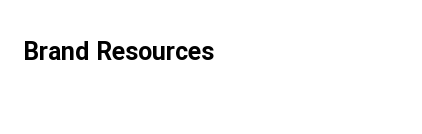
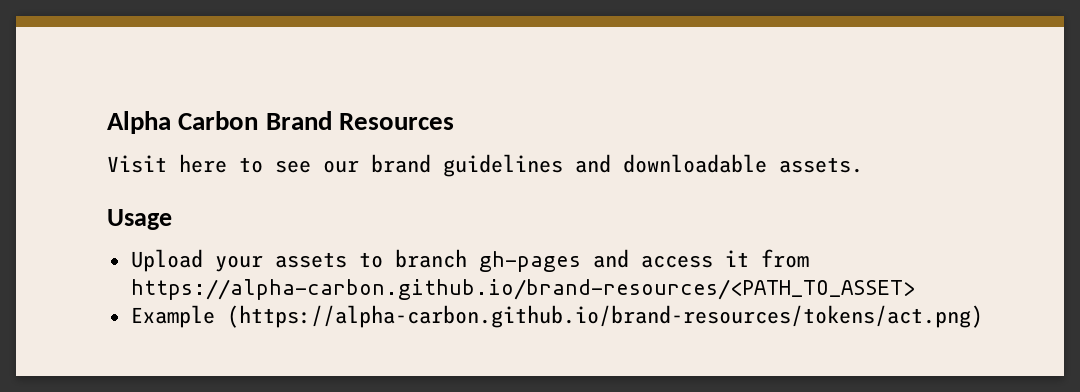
- Brand Resources
+ Alpha Carbon Brand Resources
+ Visit here to see our brand guidelines and downloadable assets.
+ Usage
+ Upload your assets to branch gh-pages and access it from https://alpha-carbon.github.io/brand-resources/<PATH_TO_ASSET>
+ Example (https://alpha-carbon.github.io/brand-resources/tokens/act.png)

